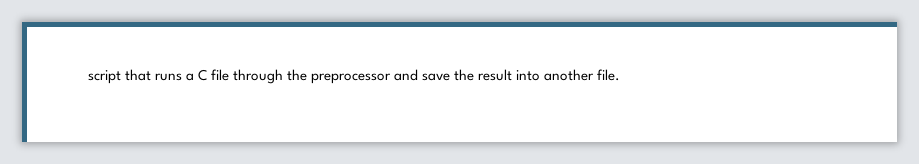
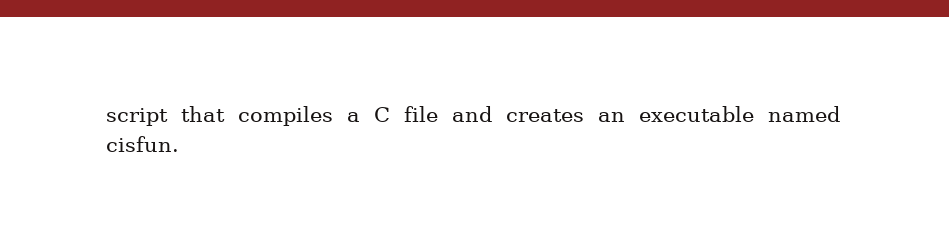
- script that runs a C file through the preprocessor and save the result into another file.
+ script that compiles a C file and creates an executable named cisfun.

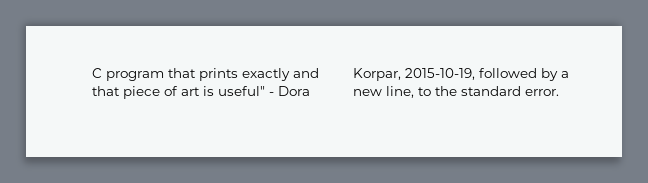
- script that compiles a C file and creates an executable named cisfun.
+ C program that prints exactly and that piece of art is useful" - Dora Korpar, 2015-10-19, followed by a new line, to the standard error.

